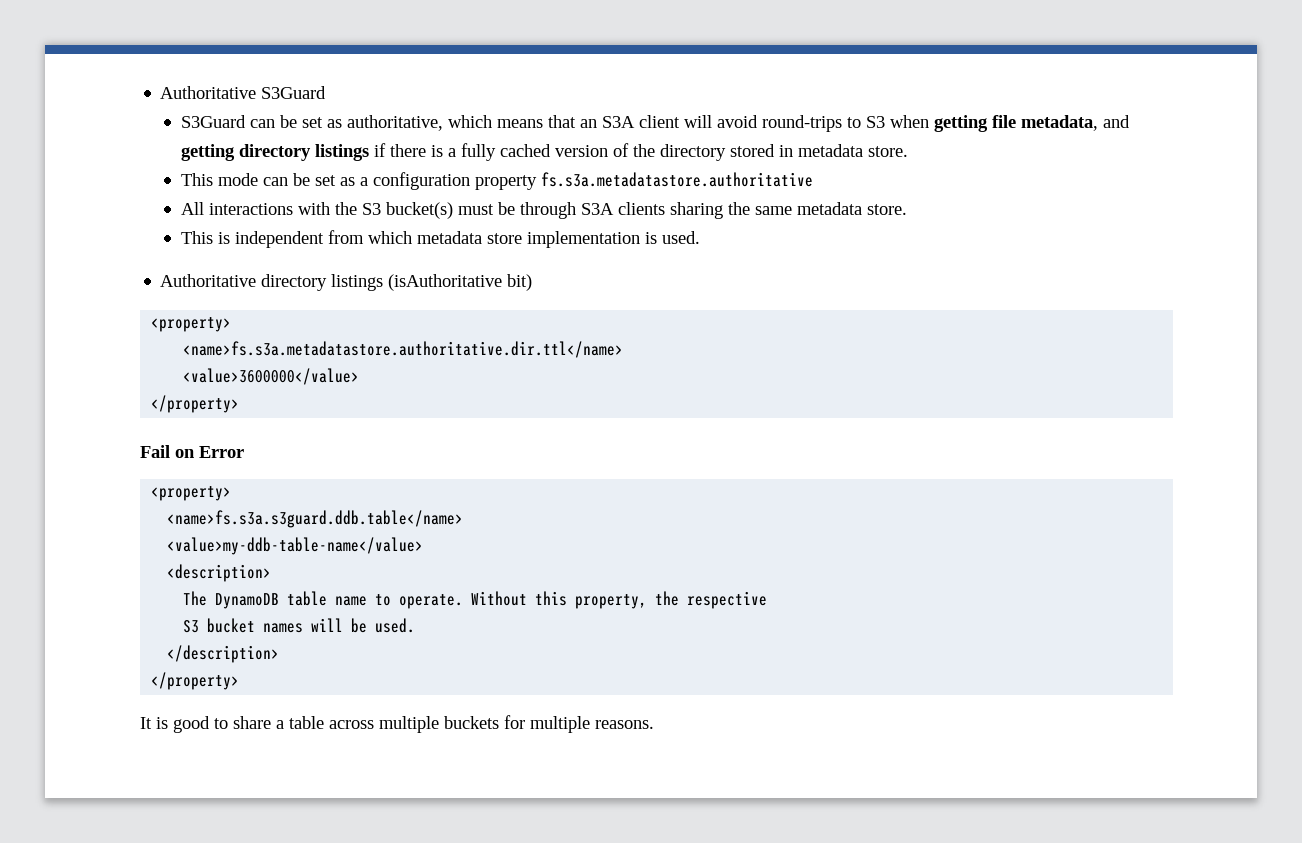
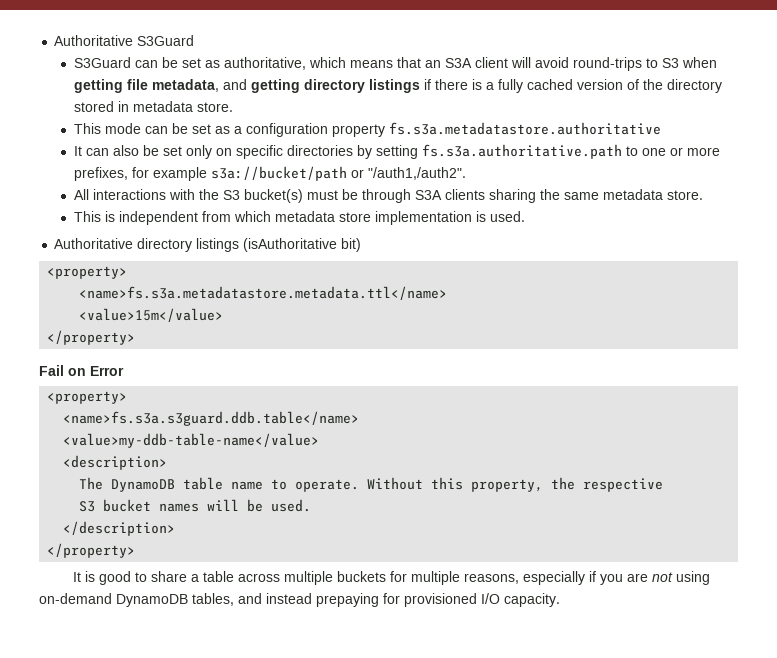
+ It can also be set only on specific directories by setting fs.s3a.authoritative.path to one or more prefixes, for example s3a://bucket/path or "/auth1,/auth2".
- <name>fs.s3a.metadatastore.authoritative.dir.ttl</name>
- <value>3600000</value>
+ <name>fs.s3a.metadatastore.metadata.ttl</name>
+ <value>15m</value>
- It is good to share a table across multiple buckets for multiple reasons.
+ It is good to share a table across multiple buckets for multiple reasons, especially if you are not using on-demand DynamoDB tables, and instead prepaying for provisioned I/O capacity.

